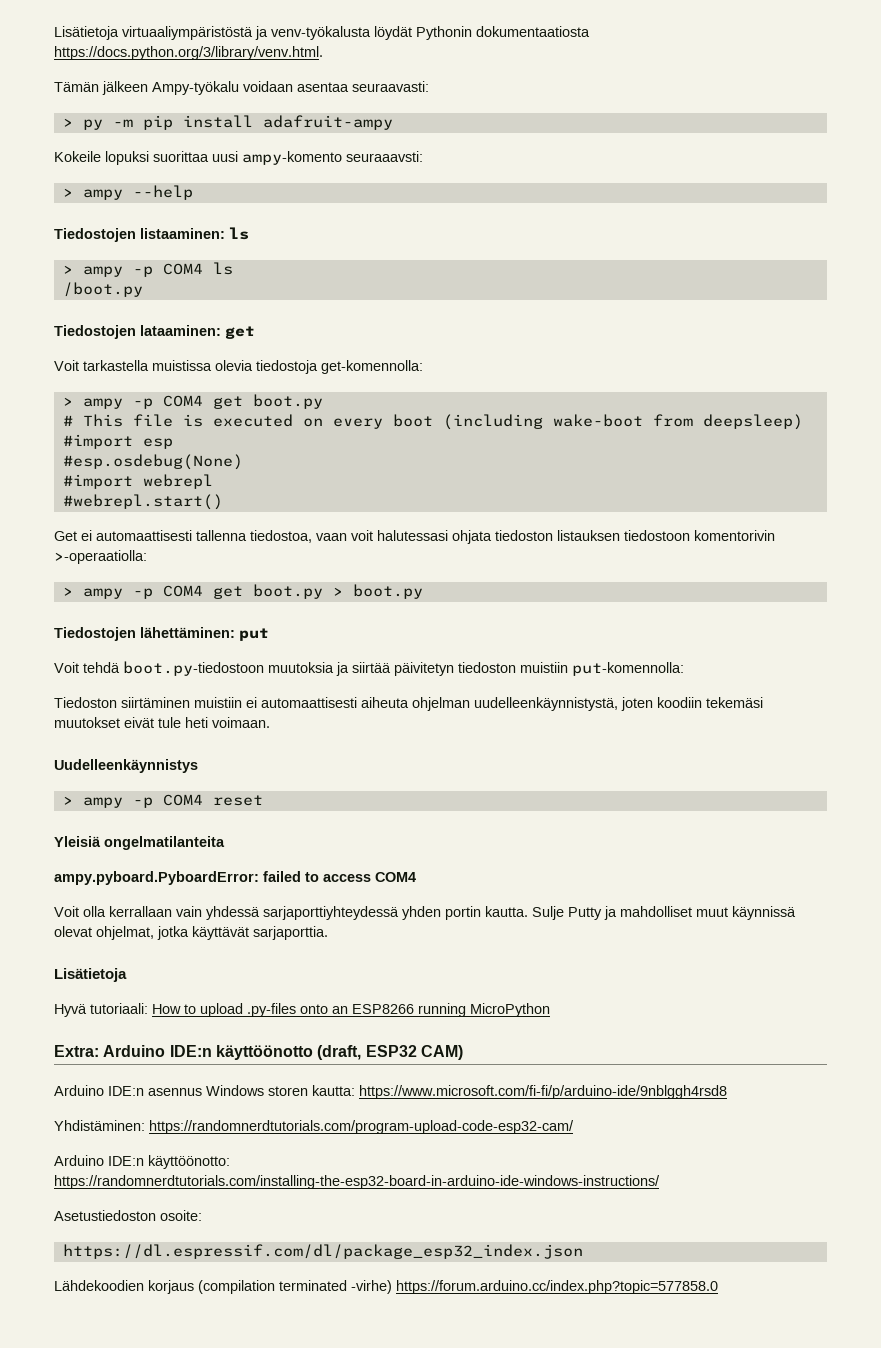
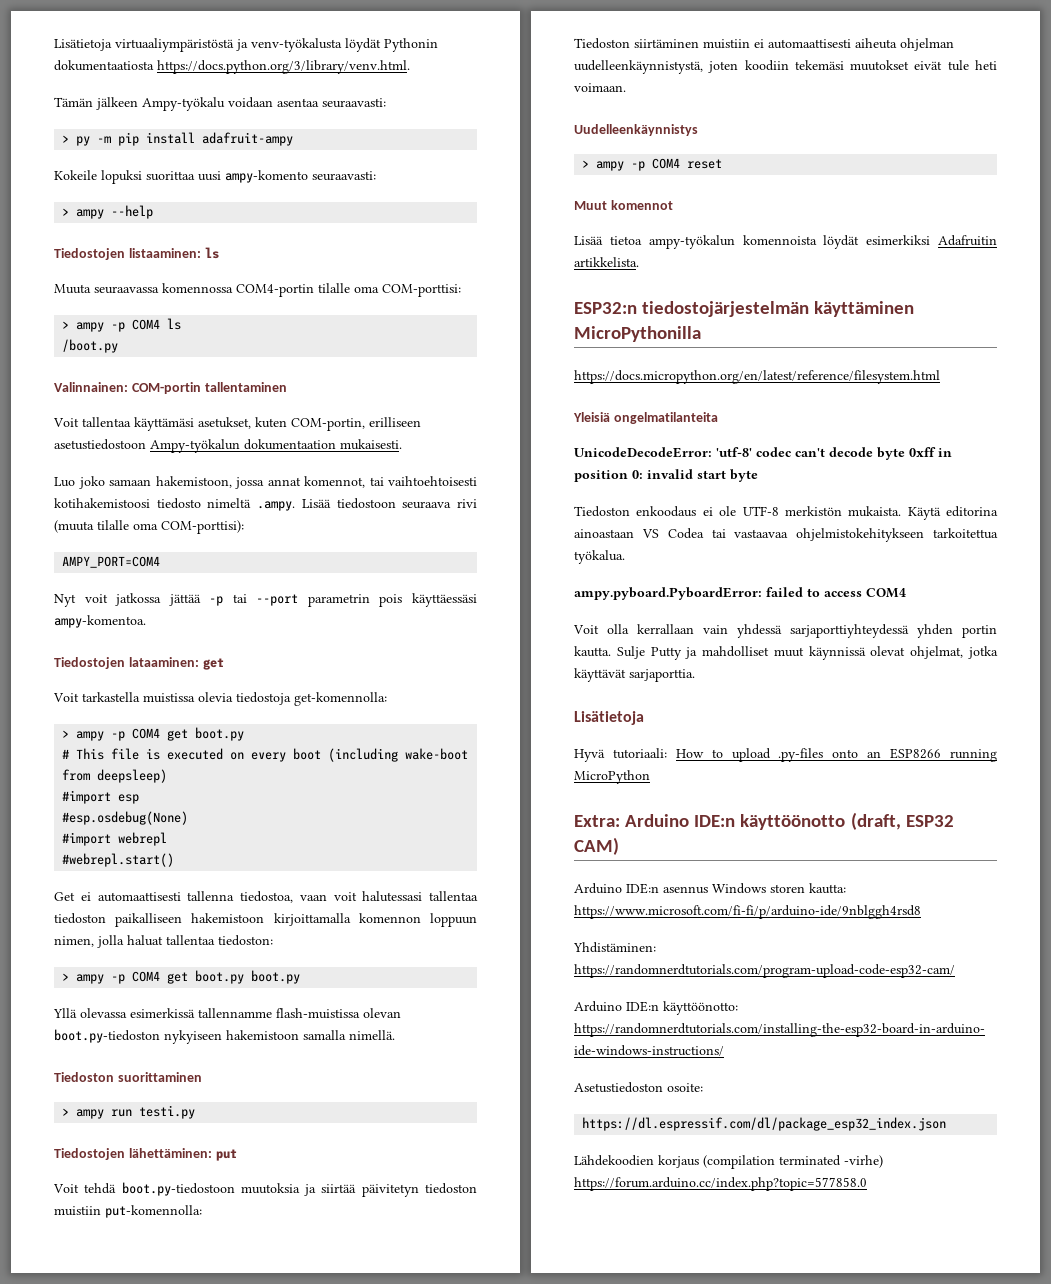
- Kokeile lopuksi suorittaa uusi ampy-komento seuraaavsti:
+ Kokeile lopuksi suorittaa uusi ampy-komento seuraavasti:
+ Muuta seuraavassa komennossa COM4-portin tilalle oma COM-porttisi:
+ Valinnainen: COM-portin tallentaminen
+ Voit tallentaa käyttämäsi asetukset, kuten COM-portin, erilliseen asetustiedostoon Ampy-työkalun dokumentaation mukaisesti.
+ Luo joko samaan hakemistoon, jossa annat komennot, tai vaihtoehtoisesti kotihakemistoosi tiedosto nimeltä .ampy. Lisää tiedostoon seuraava rivi (muuta tilalle oma COM-porttisi):
+ AMPY_PORT=COM4
+ Nyt voit jatkossa jättää -p tai --port parametrin pois käyttäessäsi ampy-komentoa.
- Get ei automaattisesti tallenna tiedostoa, vaan voit halutessasi ohjata tiedoston listauksen tiedostoon komentorivin >-operaatiolla:
- > ampy -p COM4 get boot.py > boot.py
+ Get ei automaattisesti tallenna tiedostoa, vaan voit halutessasi tallentaa tiedoston paikalliseen hakemistoon kirjoittamalla komennon loppuun nimen, jolla haluat tallentaa tiedoston:
+ > ampy -p COM4 get boot.py boot.py
+ Yllä olevassa esimerkissä tallennamme flash-muistissa olevan boot.py-tiedoston nykyiseen hakemistoon samalla nimellä.
+ Tiedoston suorittaminen
+ > ampy run testi.py
+ Muut komennot
+ Lisää tietoa ampy-työkalun komennoista löydät esimerkiksi Adafruitin artikkelista.
+ ESP32:n tiedostojärjestelmän käyttäminen MicroPythonilla
+ https://docs.micropython.org/en/latest/reference/filesystem.html
  Yleisiä ongelmatilanteita
+ UnicodeDecodeError: 'utf-8' codec can't decode byte 0xff in position 0: invalid start byte
+ Tiedoston enkoodaus ei ole UTF-8 merkistön mukaista. Käytä editorina ainoastaan VS Codea tai vastaavaa ohjelmistokehitykseen tarkoitettua työkalua.

